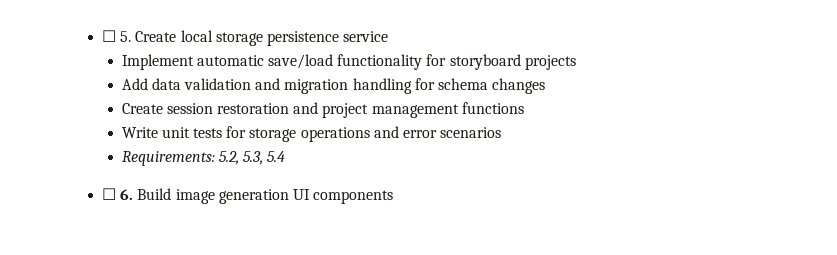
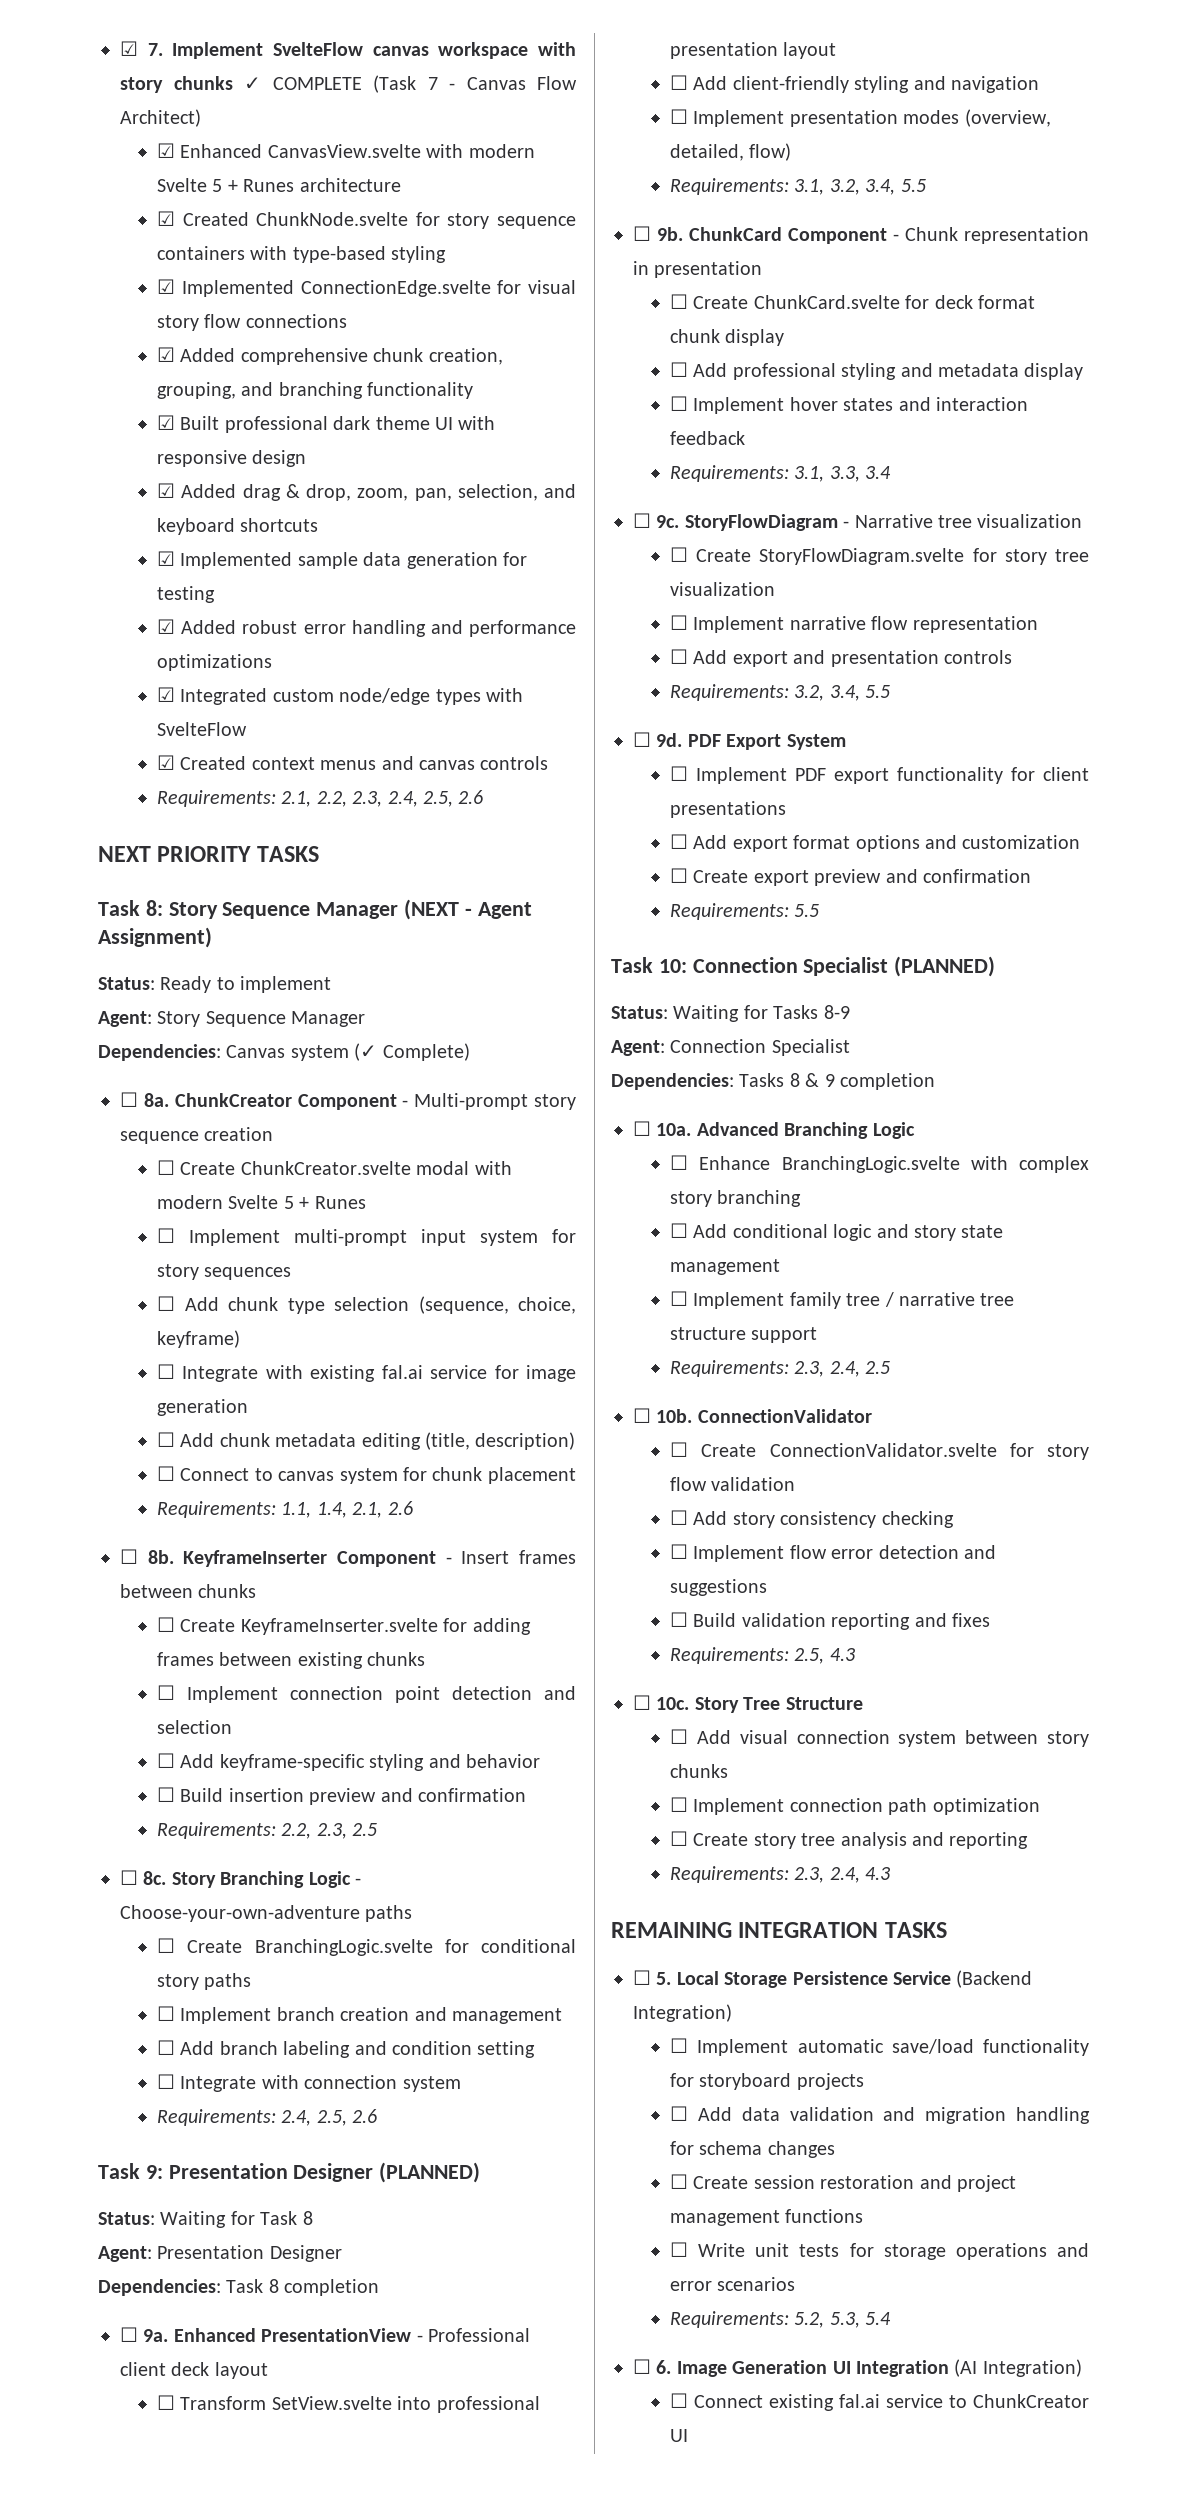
- ☐ 5. Create local storage persistence service
- Implement automatic save/load functionality for storyboard projects
+ ☑ 7. Implement SvelteFlow canvas workspace with story chunks ✓ COMPLETE (Task 7 - Canvas Flow Architect)
+ ☑ Enhanced CanvasView.svelte with modern Svelte 5 + Runes architecture
+ ☑ Created ChunkNode.svelte for story sequence containers with type-based styling
+ ☑ Implemented ConnectionEdge.svelte for visual story flow connections
+ ☑ Added comprehensive chunk creation, grouping, and branching functionality
+ ☑ Built professional dark theme UI with responsive design
+ ☑ Added drag & drop, zoom, pan, selection, and keyboard shortcuts
+ ☑ Implemented sample data generation for testing
+ ☑ Added robust error handling and performance optimizations
+ ☑ Integrated custom node/edge types with SvelteFlow
+ ☑ Created context menus and canvas controls
+ Requirements: 2.1, 2.2, 2.3, 2.4, 2.5, 2.6
+ NEXT PRIORITY TASKS
+ Task 8: Story Sequence Manager (NEXT - Agent Assignment)
+ Status: Ready to implement
+ Agent: Story Sequence Manager
+ Dependencies: Canvas system (✓ Complete)
+ ☐ 8a. ChunkCreator Component - Multi-prompt story sequence creation
+ ☐ Create ChunkCreator.svelte modal with modern Svelte 5 + Runes
+ ☐ Implement multi-prompt input system for story sequences
+ ☐ Add chunk type selection (sequence, choice, keyframe)
+ ☐ Integrate with existing fal.ai service for image generation
+ ☐ Add chunk metadata editing (title, description)
+ ☐ Connect to canvas system for chunk placement
+ Requirements: 1.1, 1.4, 2.1, 2.6
+ ☐ 8b. KeyframeInserter Component - Insert frames between chunks
+ ☐ Create KeyframeInserter.svelte for adding frames between existing chunks
+ ☐ Implement connection point detection and selection
+ ☐ Add keyframe-specific styling and behavior
+ ☐ Build insertion preview and confirmation
+ Requirements: 2.2, 2.3, 2.5
+ ☐ 8c. Story Branching Logic - Choose-your-own-adventure paths
+ ☐ Create BranchingLogic.svelte for conditional story paths
+ ☐ Implement branch creation and management
+ ☐ Add branch labeling and condition setting
+ ☐ Integrate with connection system
+ Requirements: 2.4, 2.5, 2.6
+ Task 9: Presentation Designer (PLANNED)
+ Status: Waiting for Task 8
+ Agent: Presentation Designer
+ Dependencies: Task 8 completion
+ ☐ 9a. Enhanced PresentationView - Professional client deck layout
+ ☐ Transform SetView.svelte into professional presentation layout
+ ☐ Add client-friendly styling and navigation
+ ☐ Implement presentation modes (overview, detailed, flow)
+ Requirements: 3.1, 3.2, 3.4, 5.5
+ ☐ 9b. ChunkCard Component - Chunk representation in presentation
+ ☐ Create ChunkCard.svelte for deck format chunk display
+ ☐ Add professional styling and metadata display
+ ☐ Implement hover states and interaction feedback
+ Requirements: 3.1, 3.3, 3.4
+ ☐ 9c. StoryFlowDiagram - Narrative tree visualization
+ ☐ Create StoryFlowDiagram.svelte for story tree visualization
+ ☐ Implement narrative flow representation
+ ☐ Add export and presentation controls
+ Requirements: 3.2, 3.4, 5.5
+ ☐ 9d. PDF Export System
+ ☐ Implement PDF export functionality for client presentations
+ ☐ Add export format options and customization
+ ☐ Create export preview and confirmation
+ Requirements: 5.5
+ Task 10: Connection Specialist (PLANNED)
+ Status: Waiting for Tasks 8-9
+ Agent: Connection Specialist
+ Dependencies: Tasks 8 & 9 completion
+ ☐ 10a. Advanced Branching Logic
+ ☐ Enhance BranchingLogic.svelte with complex story branching
+ ☐ Add conditional logic and story state management
+ ☐ Implement family tree / narrative tree structure support
+ Requirements: 2.3, 2.4, 2.5
+ ☐ 10b. ConnectionValidator
+ ☐ Create ConnectionValidator.svelte for story flow validation
+ ☐ Add story consistency checking
+ ☐ Implement flow error detection and suggestions
+ ☐ Build validation reporting and fixes
+ Requirements: 2.5, 4.3
+ ☐ 10c. Story Tree Structure
+ ☐ Add visual connection system between story chunks
+ ☐ Implement connection path optimization
+ ☐ Create story tree analysis and reporting
+ Requirements: 2.3, 2.4, 4.3
+ REMAINING INTEGRATION TASKS
+ ☐ 5. Local Storage Persistence Service (Backend Integration)
+ ☐ Implement automatic save/load functionality for storyboard projects
- Add data validation and migration handling for schema changes
+ ☐ Add data validation and migration handling for schema changes
- Create session restoration and project management functions
+ ☐ Create session restoration and project management functions
- Write unit tests for storage operations and error scenarios
+ ☐ Write unit tests for storage operations and error scenarios
- ☐ 6. Build image generation UI components
+ ☐ 6. Image Generation UI Integration (AI Integration)
+ ☐ Connect existing fal.ai service to ChunkCreator UI

